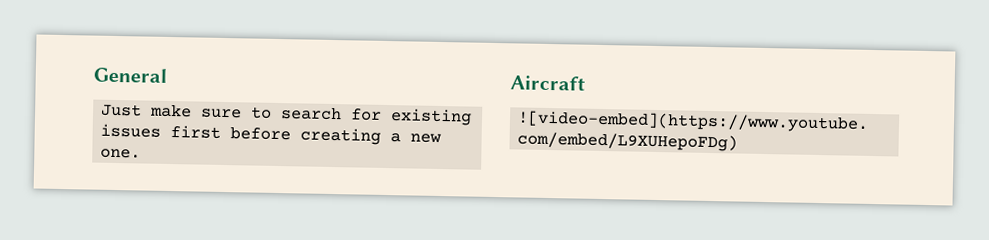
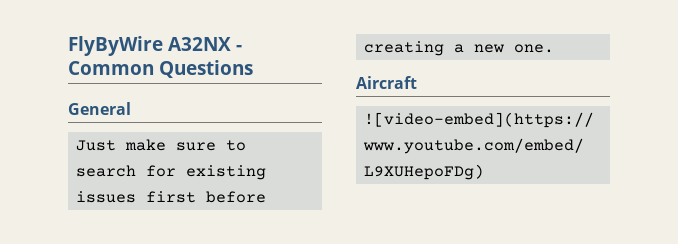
+ FlyByWire A32NX - Common Questions

